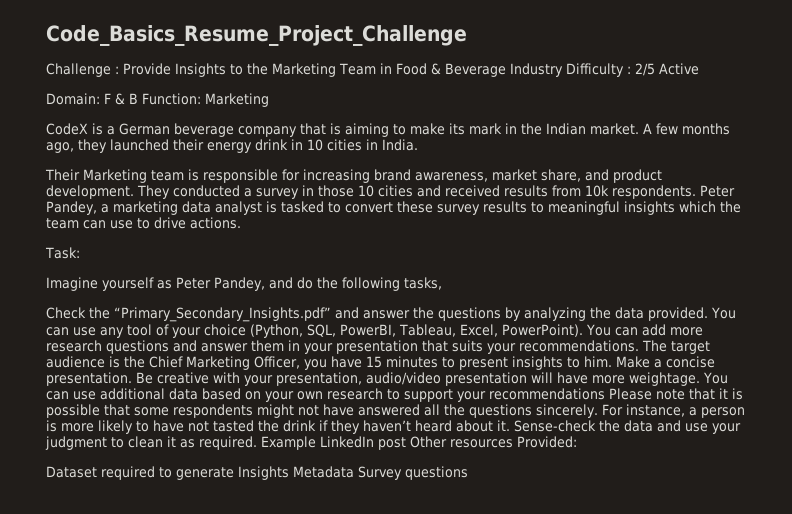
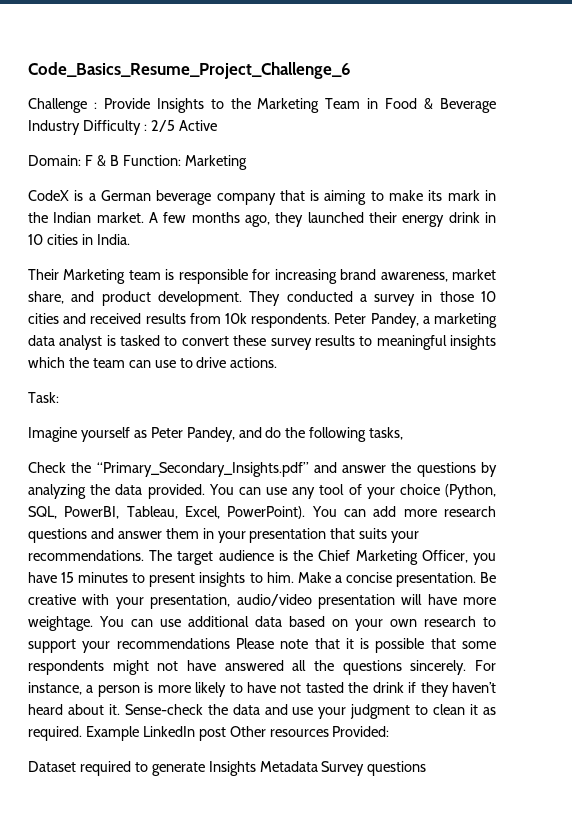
- Code_Basics_Resume_Project_Challenge
+ Code_Basics_Resume_Project_Challenge_6

